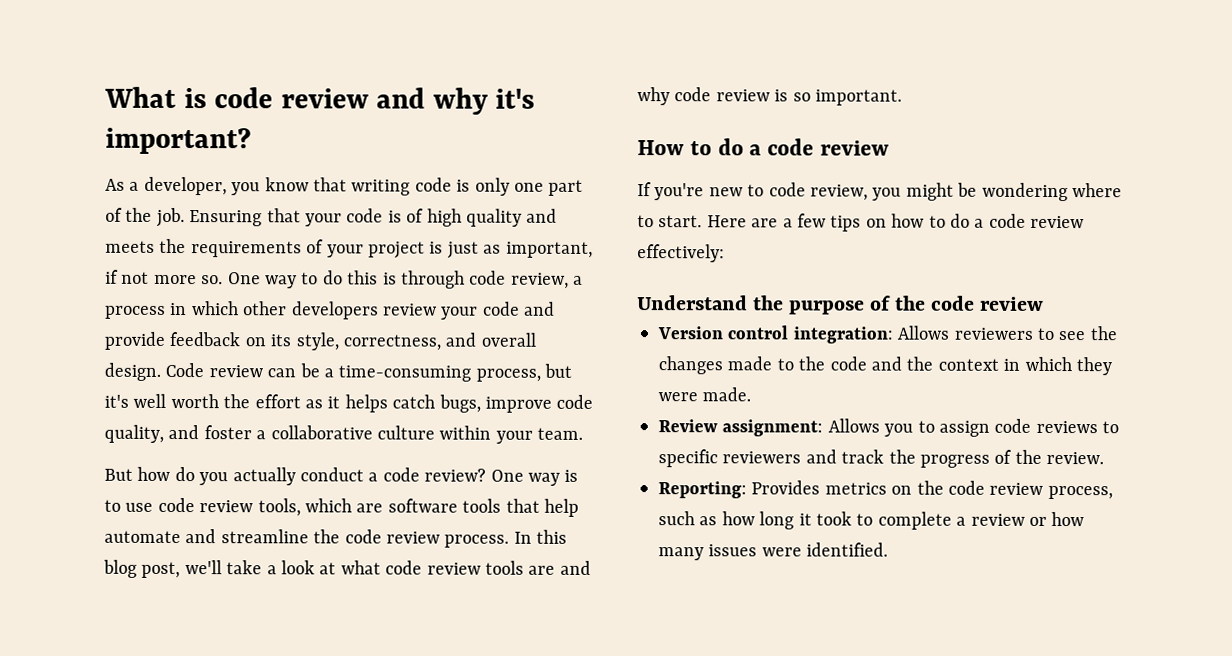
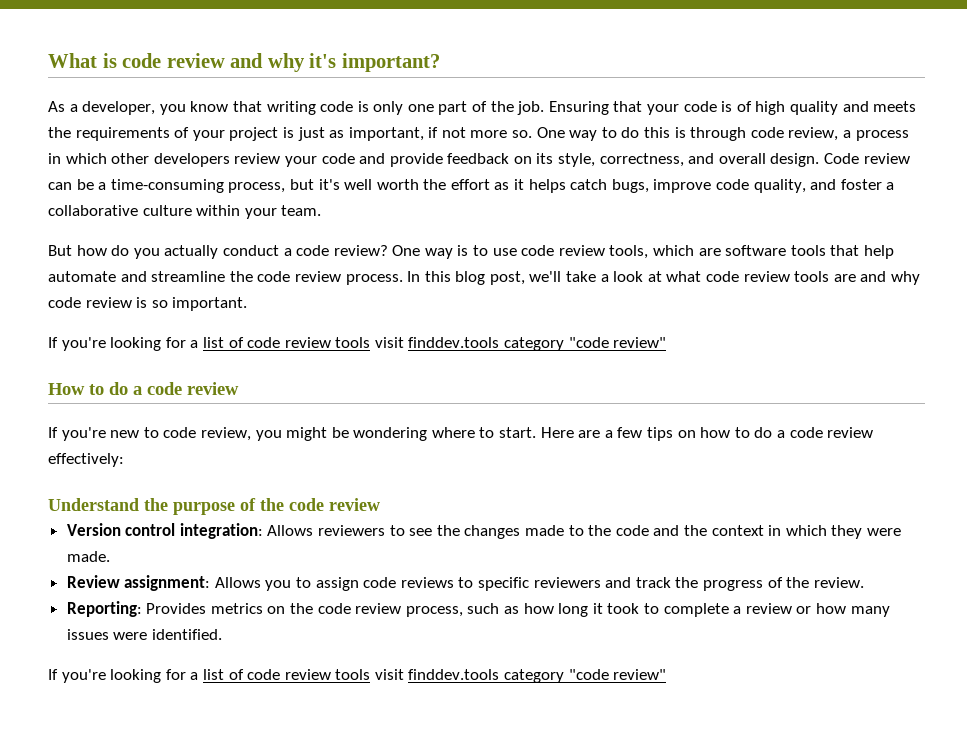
  In this blog post, we'll take a look at what code review tools are and why code review is so important.
+ If you're looking for a list of code review tools visit finddev.tools category "code review"
  Reporting: Provides metrics on the code review process, such as how long it took to complete a review or how many issues were identified.
+ If you're looking for a list of code review tools visit finddev.tools category "code review"

